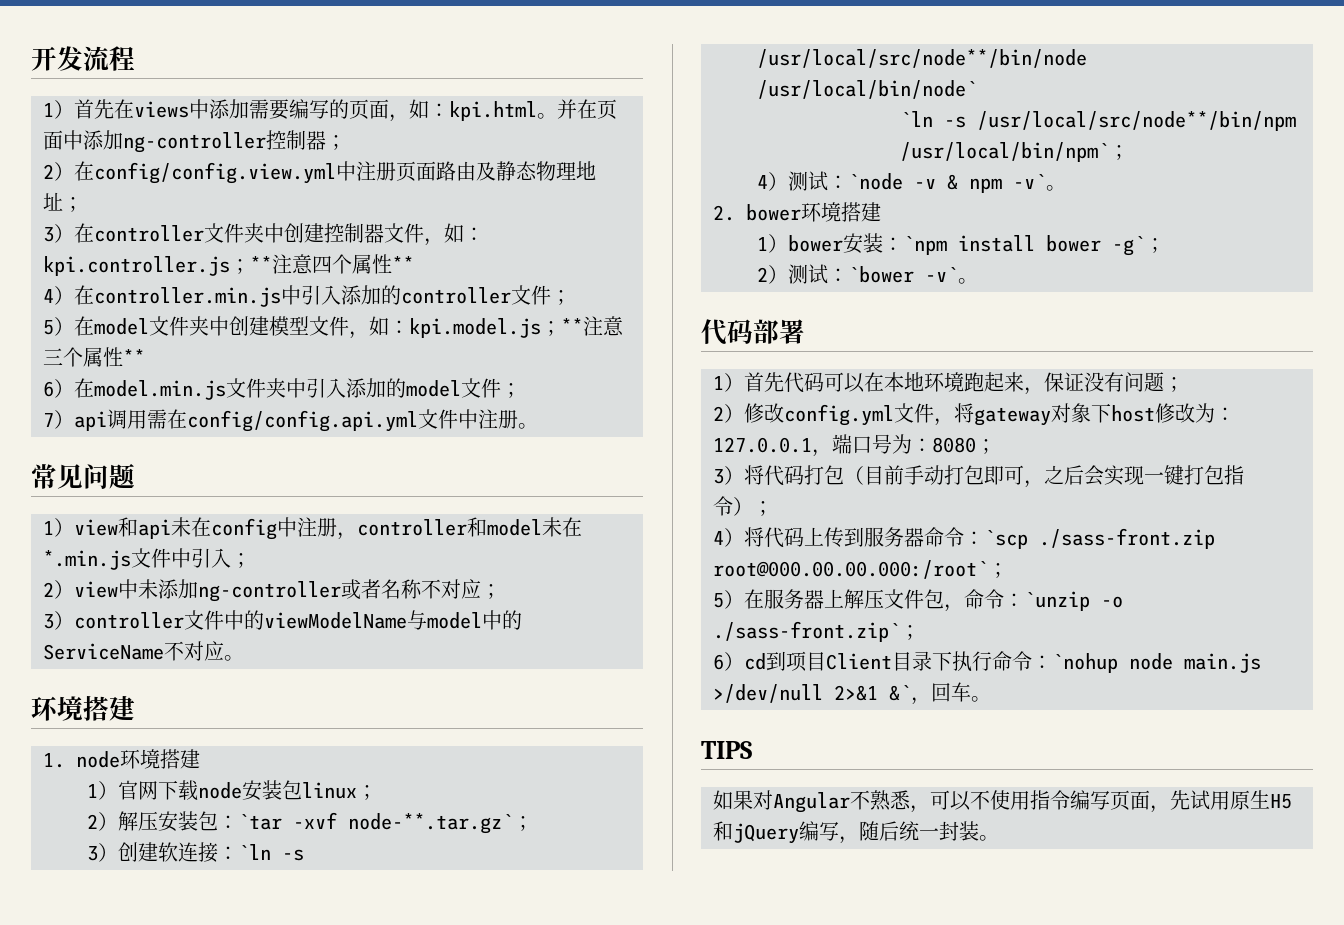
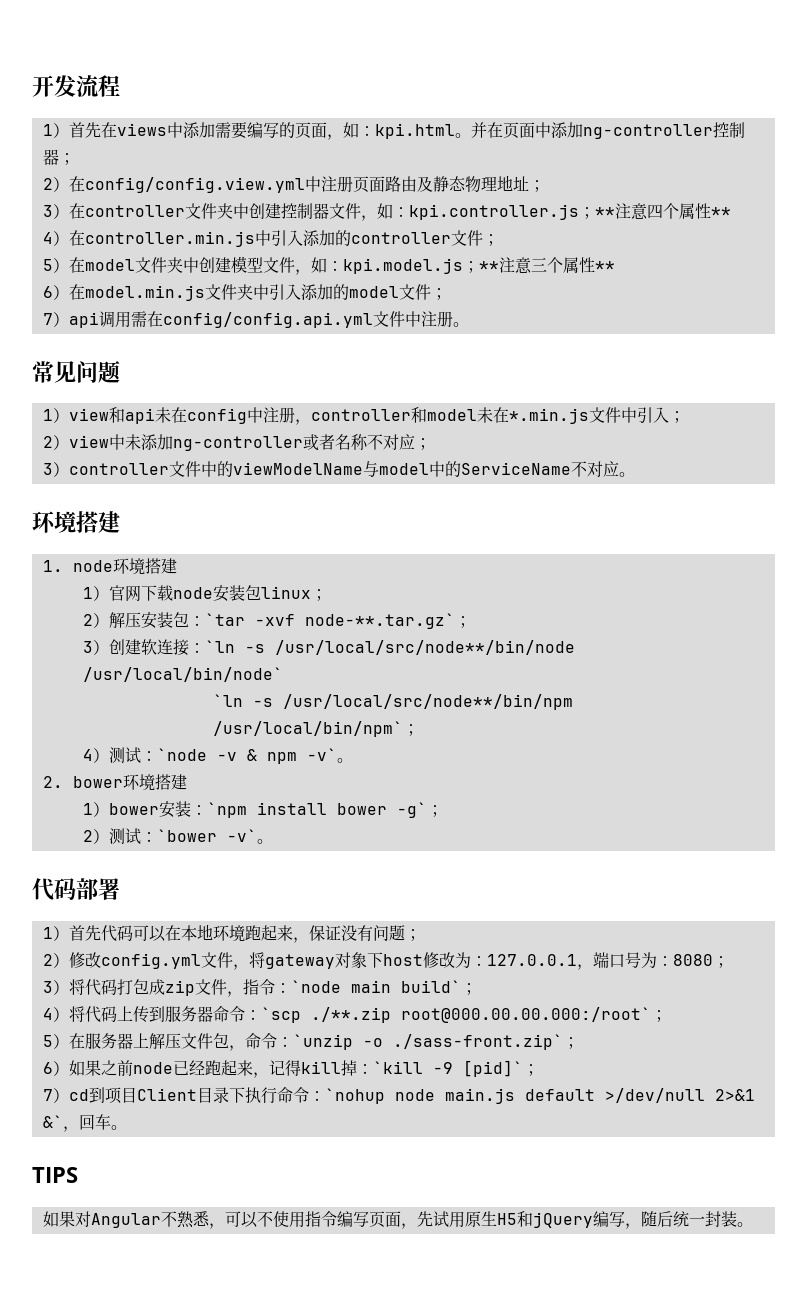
- 3）将代码打包（目前手动打包即可，之后会实现一键打包指令）；
+ 3）将代码打包成zip文件，指令：`node main build`；
- 4）将代码上传到服务器命令：`scp ./sass-front.zip root@000.00.00.000:/root`；
+ 4）将代码上传到服务器命令：`scp ./**.zip root@000.00.00.000:/root`；
- 6）cd到项目Client目录下执行命令：`nohup node main.js >/dev/null 2>&1 &`，回车。
+ 6）如果之前node已经跑起来，记得kill掉：`kill -9 [pid]`；
+ 7）cd到项目Client目录下执行命令：`nohup node main.js default >/dev/null 2>&1 &`，回车。

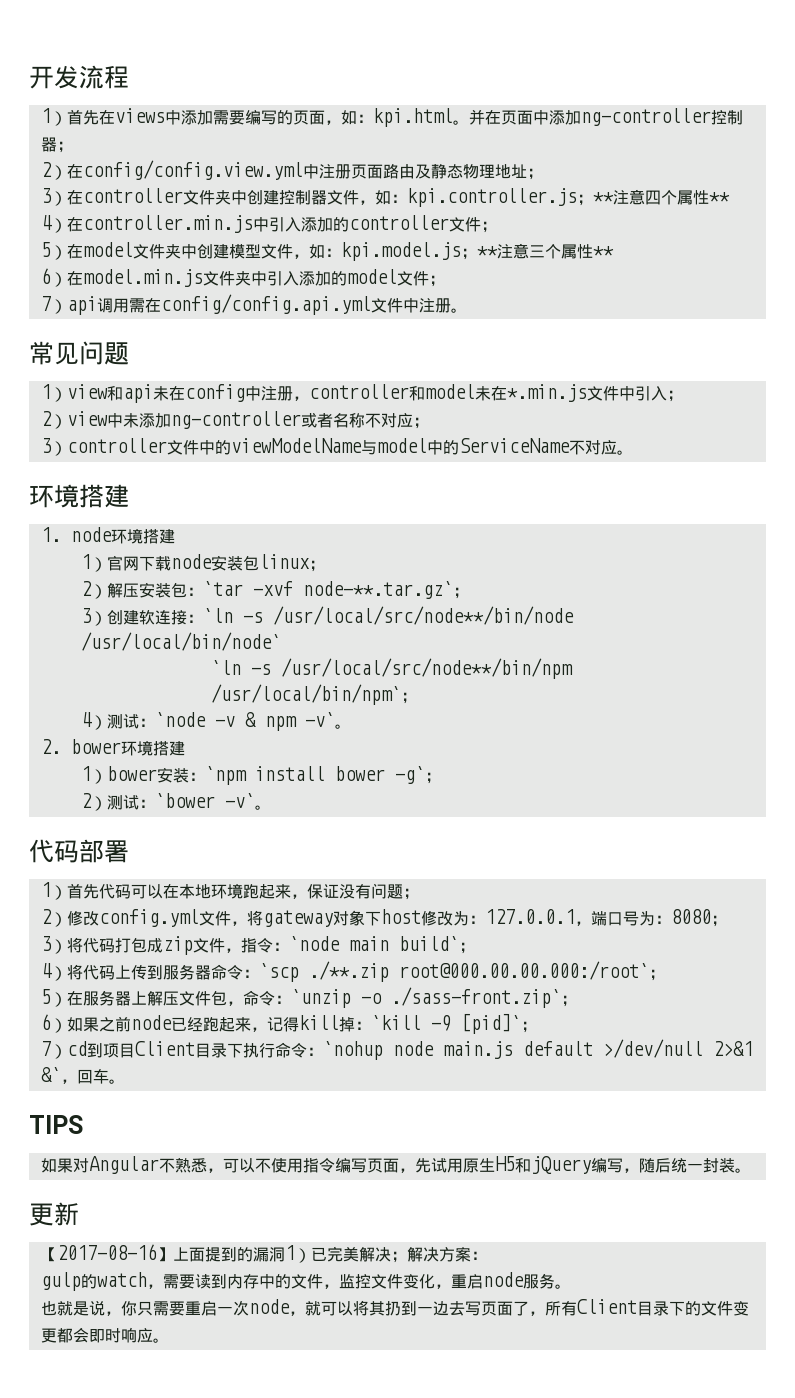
+ 更新
+ 【2017-08-16】上面提到的漏洞1）已完美解决；解决方案：
+ gulp的watch，需要读到内存中的文件，监控文件变化，重启node服务。
+ 也就是说，你只需要重启一次node，就可以将其扔到一边去写页面了，所有Client目录下的文件变更都会即时响应。

